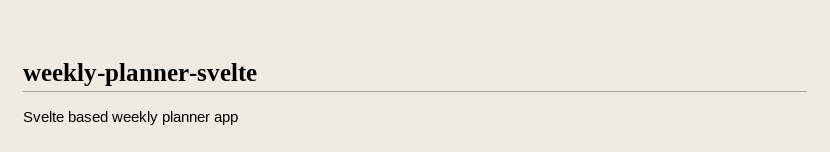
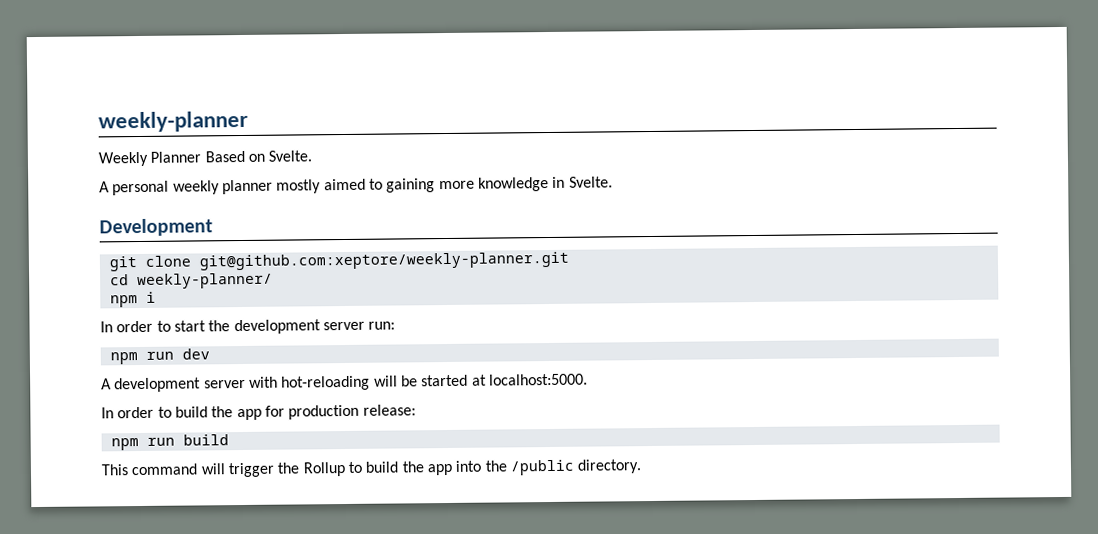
- weekly-planner-svelte
- Svelte based weekly planner app
+ weekly-planner
+ Weekly Planner Based on Svelte.
+ A personal weekly planner mostly aimed to gaining more knowledge in Svelte.
+ Development
+ git clone git@github.com:xeptore/weekly-planner.git
+ cd weekly-planner/
+ npm i
+ In order to start the development server run:
+ npm run dev
+ A development server with hot-reloading will be started at localhost:5000.
+ In order to build the app for production release:
+ npm run build
+ This command will trigger the Rollup to build the app into the /public directory.

